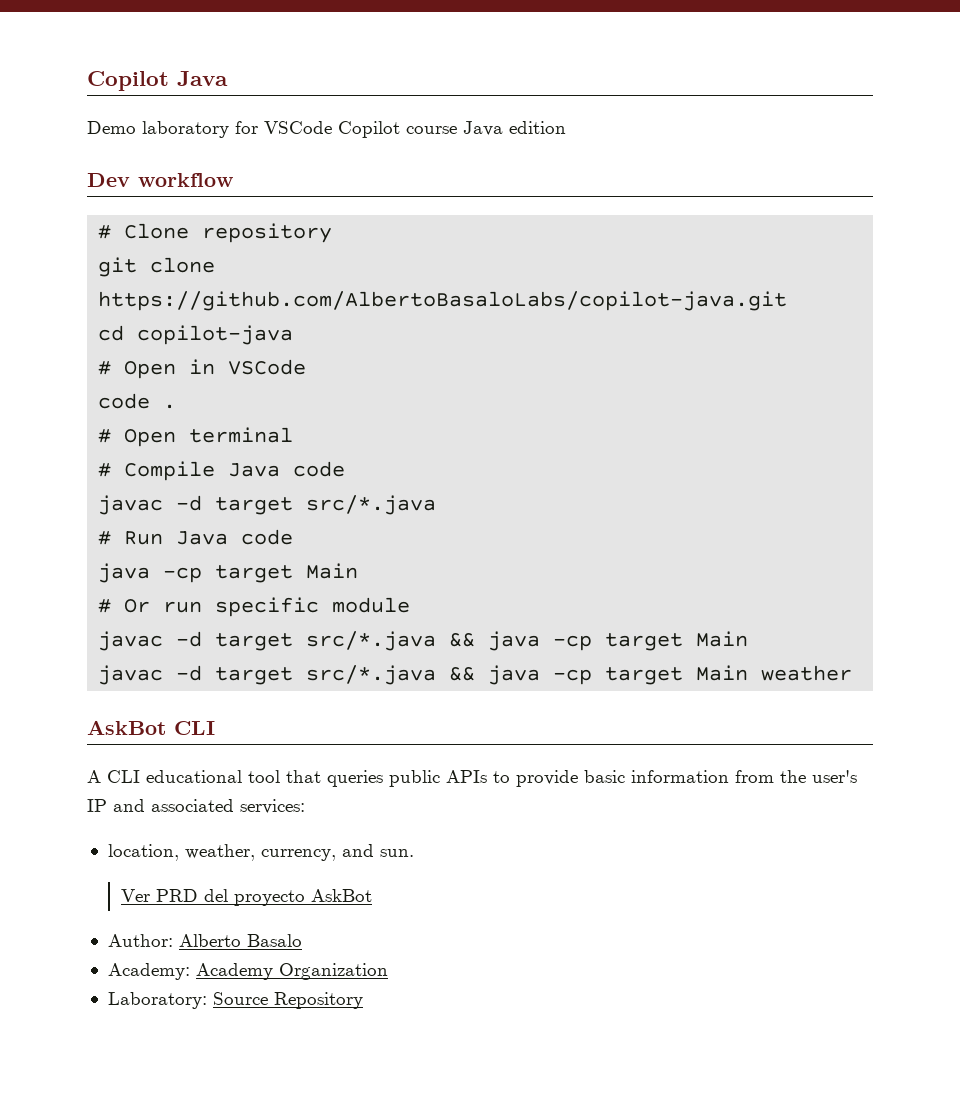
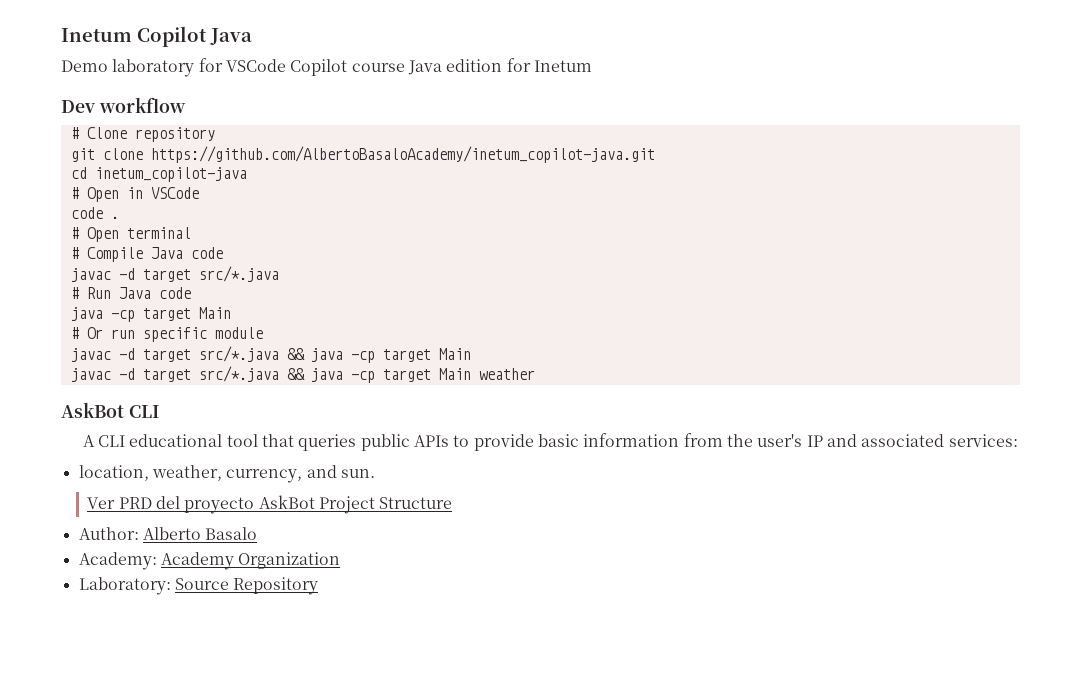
- Copilot Java
+ Inetum Copilot Java
- Demo laboratory for VSCode Copilot course Java edition
+ Demo laboratory for VSCode Copilot course Java edition for Inetum
- git clone https://github.com/AlbertoBasaloLabs/copilot-java.git
+ git clone https://github.com/AlbertoBasaloAcademy/inetum_copilot-java.git
- cd copilot-java
+ cd inetum_copilot-java
- Ver PRD del proyecto AskBot
+ Ver PRD del proyecto AskBot Project Structure

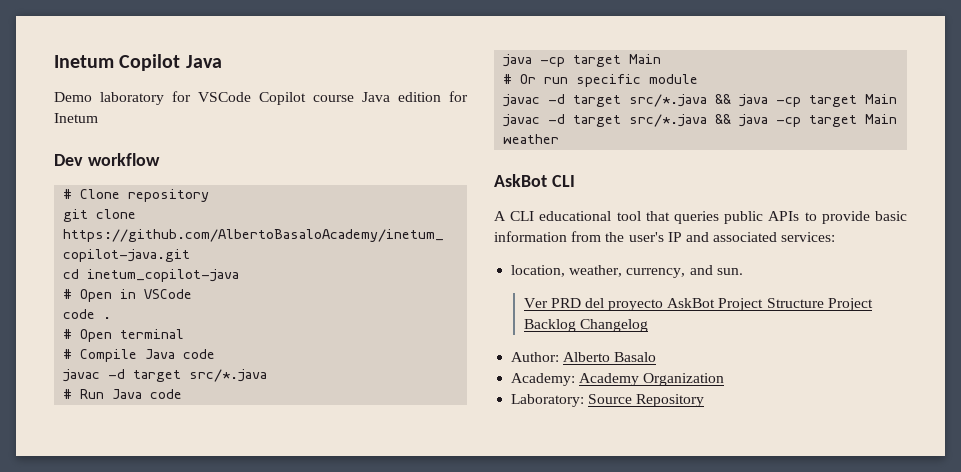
- Ver PRD del proyecto AskBot Project Structure
+ Ver PRD del proyecto AskBot Project Structure Project Backlog Changelog

